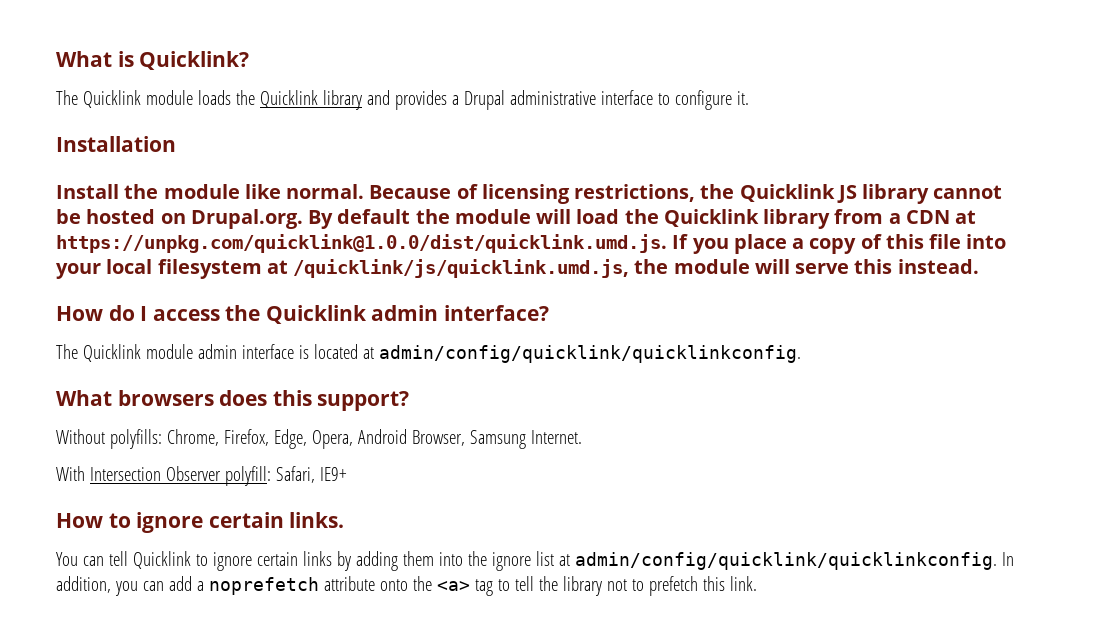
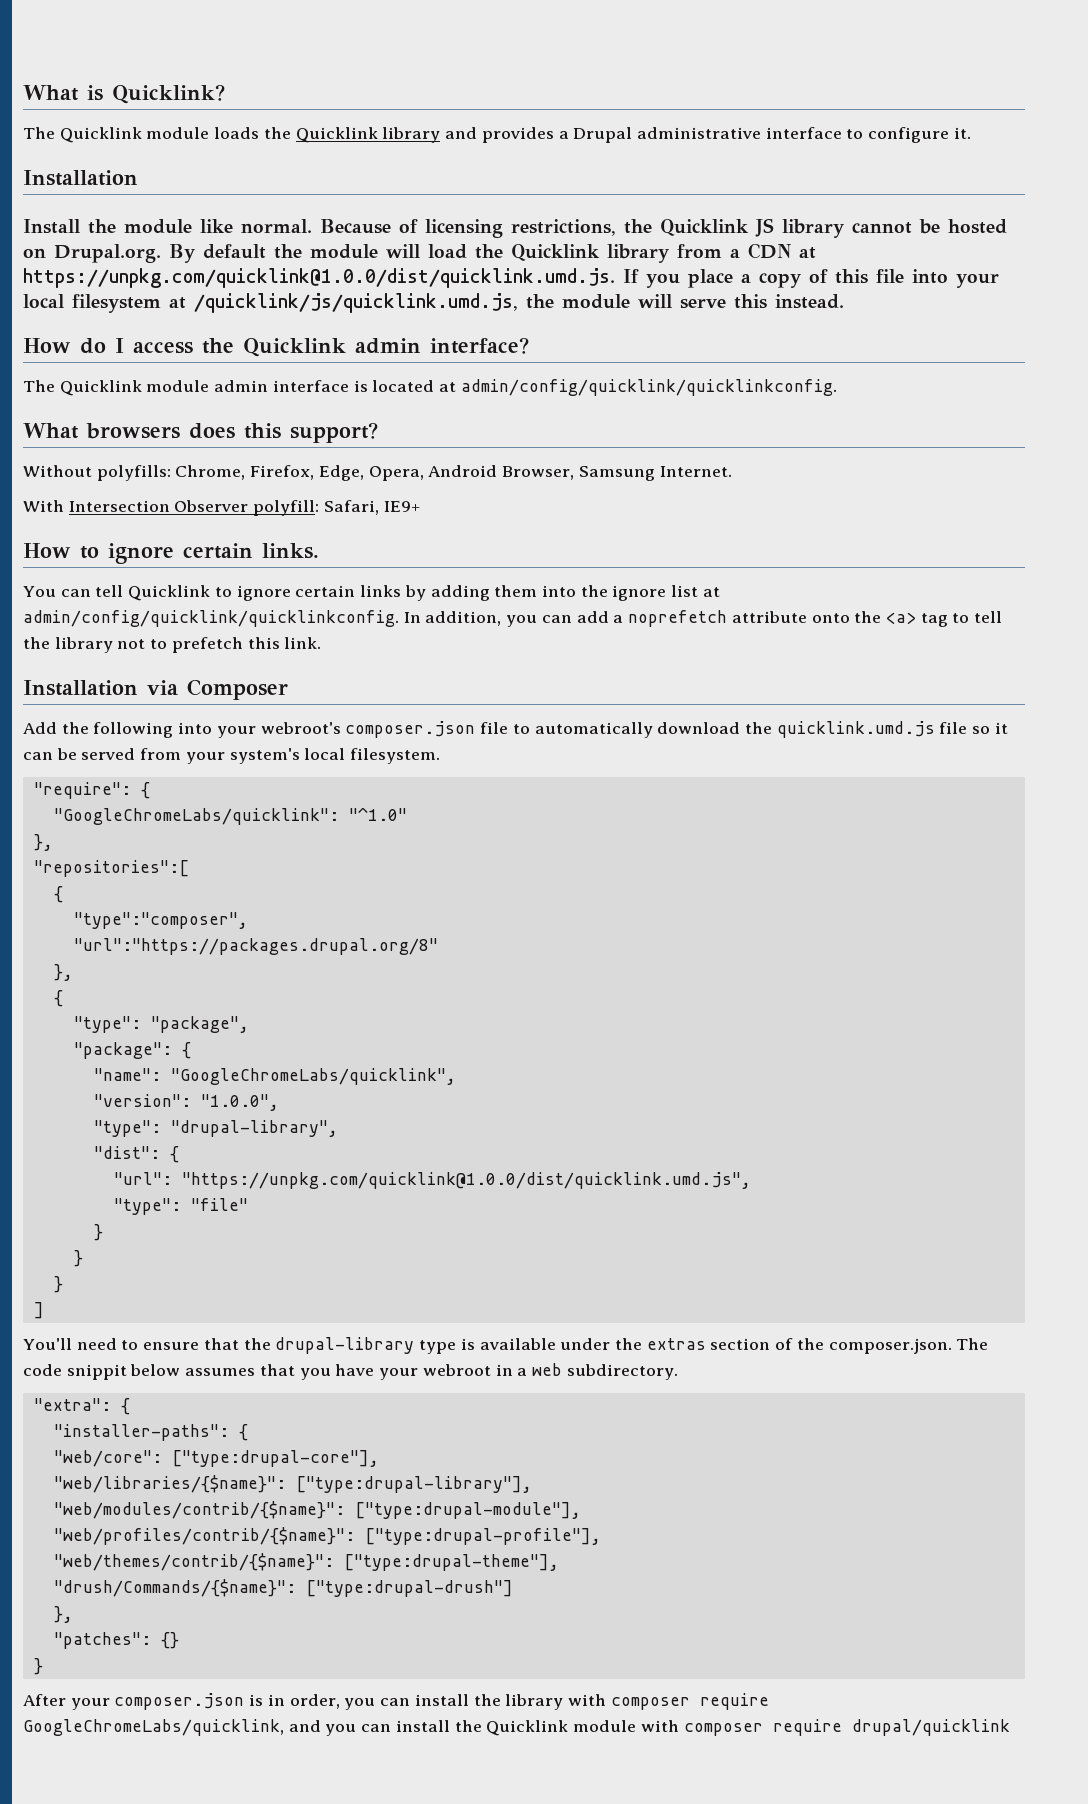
+ Installation via Composer
+ Add the following into your webroot's composer.json file to automatically download the quicklink.umd.js file so it can be served from your system's local filesystem.
+ "require": {
+ "GoogleChromeLabs/quicklink": "^1.0"
+ },
+ "repositories":[
+ {
+ "type":"composer",
+ "url":"https://packages.drupal.org/8"
+ },
+ {
+ "type": "package",
+ "package": {
+ "name": "GoogleChromeLabs/quicklink",
+ "version": "1.0.0",
+ "type": "drupal-library",
+ "dist": {
+ "url": "https://unpkg.com/quicklink@1.0.0/dist/quicklink.umd.js",
+ "type": "file"
+ }
+ }
+ }
+ ]
+ You'll need to ensure that the drupal-library type is available under the extras section of the composer.json. The code snippit below assumes that you have your webroot in a web subdirectory.
+ "extra": {
+ "installer-paths": {
+ "web/core": ["type:drupal-core"],
+ "web/libraries/{$name}": ["type:drupal-library"],
+ "web/modules/contrib/{$name}": ["type:drupal-module"],
+ "web/profiles/contrib/{$name}": ["type:drupal-profile"],
+ "web/themes/contrib/{$name}": ["type:drupal-theme"],
+ "drush/Commands/{$name}": ["type:drupal-drush"]
+ },
+ "patches": {}
+ }
+ After your composer.json is in order, you can install the library with composer require GoogleChromeLabs/quicklink, and you can install the Quicklink module with composer require drupal/quicklink

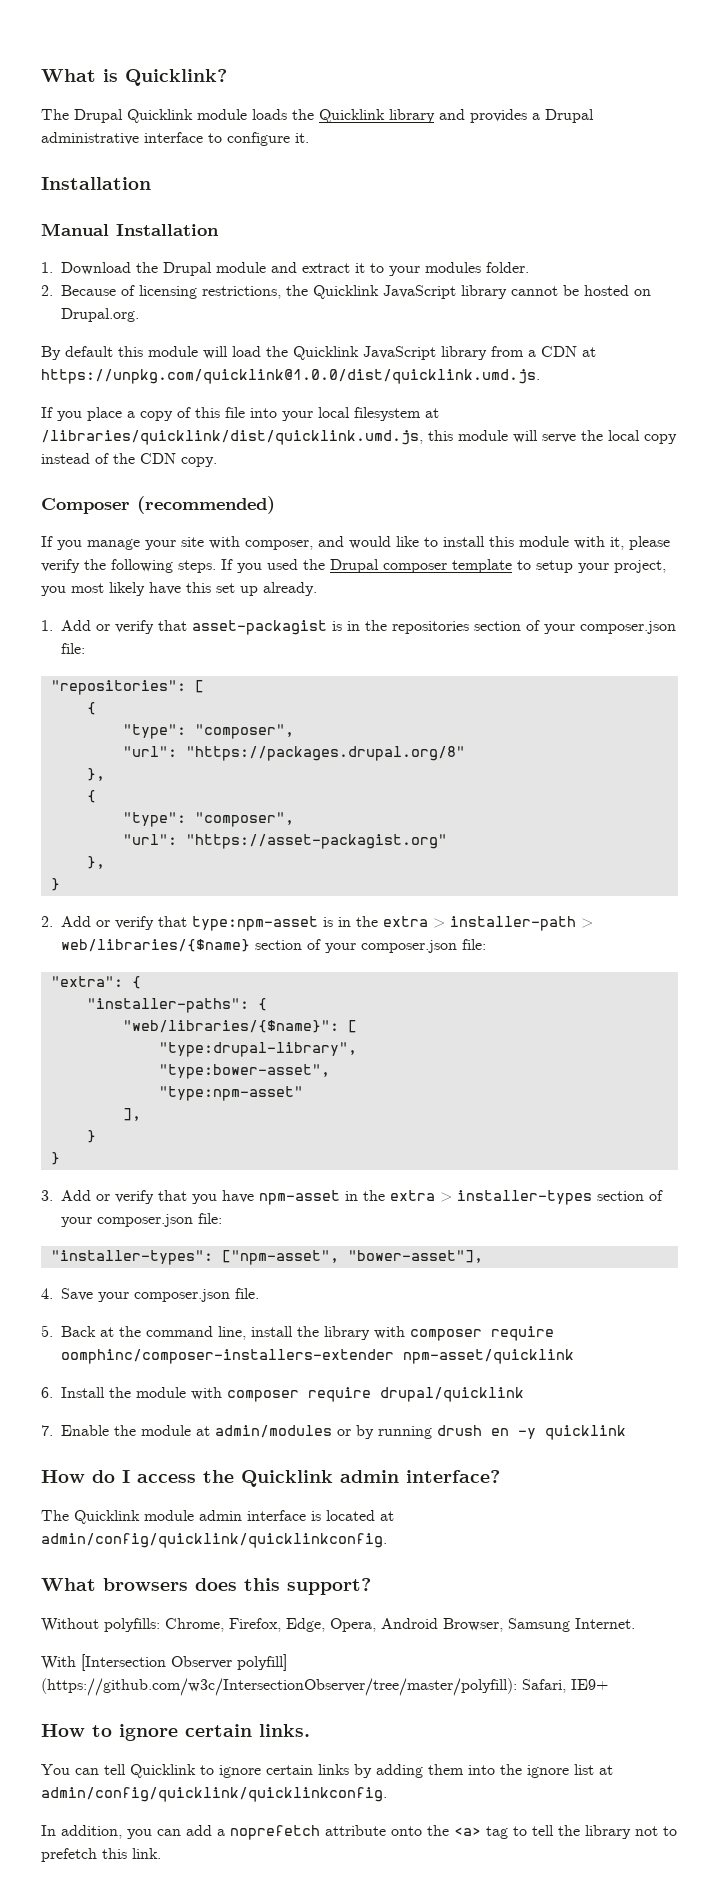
- The Quicklink module loads the Quicklink library and provides a Drupal administrative interface to configure it.
+ The Drupal Quicklink module loads the Quicklink library and provides a Drupal administrative interface to configure it.
- Install the module like normal. Because of licensing restrictions, the Quicklink JS library cannot be hosted on Drupal.org. By default the module will load the Quicklink library from a CDN at https://unpkg.com/quicklink@1.0.0/dist/quicklink.umd.js. If you place a copy of this file into your local filesystem at /quicklink/js/quicklink.umd.js, the module will serve this instead.
+ Manual Installation
+ 1. Download the Drupal module and extract it to your modules folder.
+ 2. Because of licensing restrictions, the Quicklink JavaScript library cannot be hosted on Drupal.org.
+ By default this module will load the Quicklink JavaScript library from a CDN at https://unpkg.com/quicklink@1.0.0/dist/quicklink.umd.js.
+ If you place a copy of this file into your local filesystem at /libraries/quicklink/dist/quicklink.umd.js, this module will serve the local copy instead of the CDN copy.
+ Composer (recommended)
+ If you manage your site with composer, and would like to install this module with it, please verify the following steps. If you used the Drupal composer template to setup your project, you most likely have this set up already.
+ 1. Add or verify that asset-packagist is in the repositories section of your composer.json file:
+ "repositories": [
+ {
+ "type": "composer",
+ "url": "https://packages.drupal.org/8"
+ },
+ {
+ "type": "composer",
+ "url": "https://asset-packagist.org"
+ },
+ }
+ 2. Add or verify that type:npm-asset is in the extra > installer-path > web/libraries/{$name} section of your composer.json file:
+ "extra": {
+ "installer-paths": {
+ "web/libraries/{$name}": [
+ "type:drupal-library",
+ "type:bower-asset",
+ "type:npm-asset"
+ ],
+ }
+ }
+ 3. Add or verify that you have npm-asset in the extra > installer-types section of your composer.json file:
+ "installer-types": ["npm-asset", "bower-asset"],
+ 4. Save your composer.json file.
+ 5. Back at the command line, install the library with composer require oomphinc/composer-installers-extender npm-asset/quicklink
+ 6. Install the module with composer require drupal/quicklink
+ 7. Enable the module at admin/modules or by running drush en -y quicklink
- With Intersection Observer polyfill: Safari, IE9+
+ With [Intersection Observer polyfill] (https://github.com/w3c/IntersectionObserver/tree/master/polyfill): Safari, IE9+
- You can tell Quicklink to ignore certain links by adding them into the ignore list at admin/config/quicklink/quicklinkconfig. In addition, you can add a noprefetch attribute onto the <a> tag to tell the library not to prefetch this link.
+ You can tell Quicklink to ignore certain links by adding them into the ignore list at admin/config/quicklink/quicklinkconfig.
+ In addition, you can add a noprefetch attribute onto the <a> tag to tell the library not to prefetch this link.
- Installation via Composer
- Add the following into your webroot's composer.json file to automatically download the quicklink.umd.js file so it can be served from your system's local filesystem.
- "require": {
- "GoogleChromeLabs/quicklink": "^1.0"
- },
- "repositories":[
- {
- "type":"composer",
- "url":"https://packages.drupal.org/8"
- },
- {
- "type": "package",
- "package": {
- "name": "GoogleChromeLabs/quicklink",
- "version": "1.0.0",
- "type": "drupal-library",
- "dist": {
- "url": "https://unpkg.com/quicklink@1.0.0/dist/quicklink.umd.js",
- "type": "file"
- }
- }
- }
- ]
- You'll need to ensure that the drupal-library type is available under the extras section of the composer.json. The code snippit below assumes that you have your webroot in a web subdirectory.
- "extra": {
- "installer-paths": {
- "web/core": ["type:drupal-core"],
- "web/libraries/{$name}": ["type:drupal-library"],
- "web/modules/contrib/{$name}": ["type:drupal-module"],
- "web/profiles/contrib/{$name}": ["type:drupal-profile"],
- "web/themes/contrib/{$name}": ["type:drupal-theme"],
- "drush/Commands/{$name}": ["type:drupal-drush"]
- },
- "patches": {}
- }
- After your composer.json is in order, you can install the library with composer require GoogleChromeLabs/quicklink, and you can install the Quicklink module with composer require drupal/quicklink

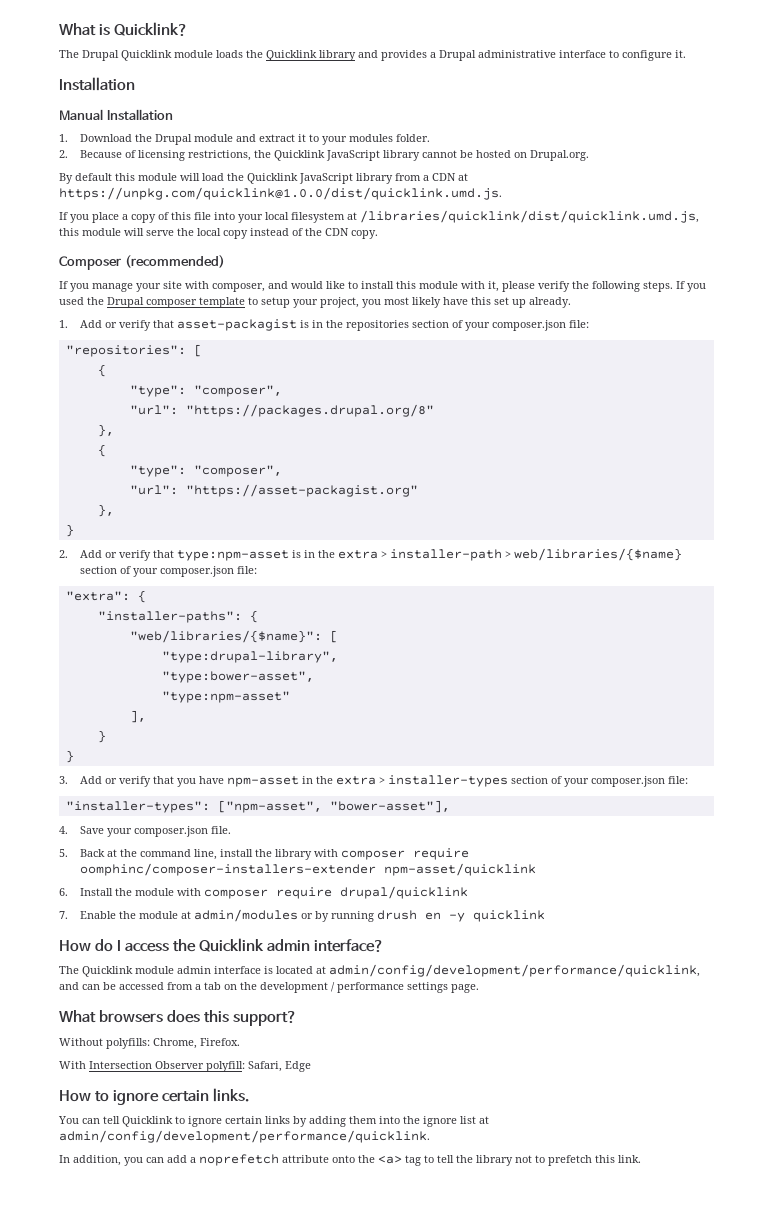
- The Quicklink module admin interface is located at admin/config/quicklink/quicklinkconfig.
+ The Quicklink module admin interface is located at admin/config/development/performance/quicklink, and can be accessed from a tab on the development / performance settings page.
- Without polyfills: Chrome, Firefox, Edge, Opera, Android Browser, Samsung Internet.
- With [Intersection Observer polyfill] (https://github.com/w3c/IntersectionObserver/tree/master/polyfill): Safari, IE9+
+ Without polyfills: Chrome, Firefox.
+ With Intersection Observer polyfill: Safari, Edge
- You can tell Quicklink to ignore certain links by adding them into the ignore list at admin/config/quicklink/quicklinkconfig.
+ You can tell Quicklink to ignore certain links by adding them into the ignore list at admin/config/development/performance/quicklink.

